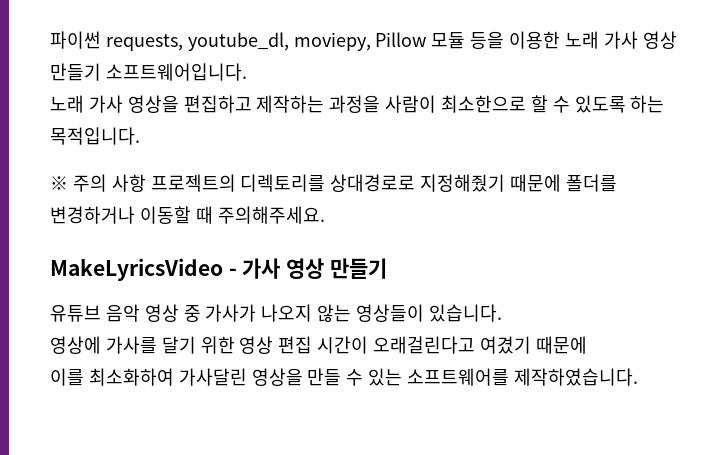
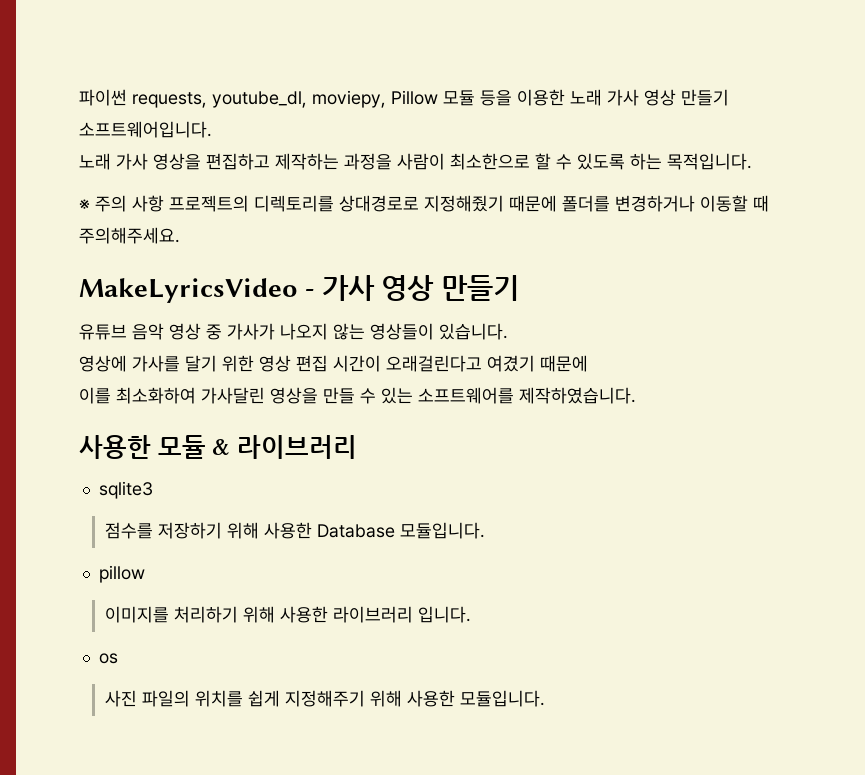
+ 사용한 모듈 & 라이브러리
+ sqlite3
+ 점수를 저장하기 위해 사용한 Database 모듈입니다.
+ pillow
+ 이미지를 처리하기 위해 사용한 라이브러리 입니다.
+ os
+ 사진 파일의 위치를 쉽게 지정해주기 위해 사용한 모듈입니다.

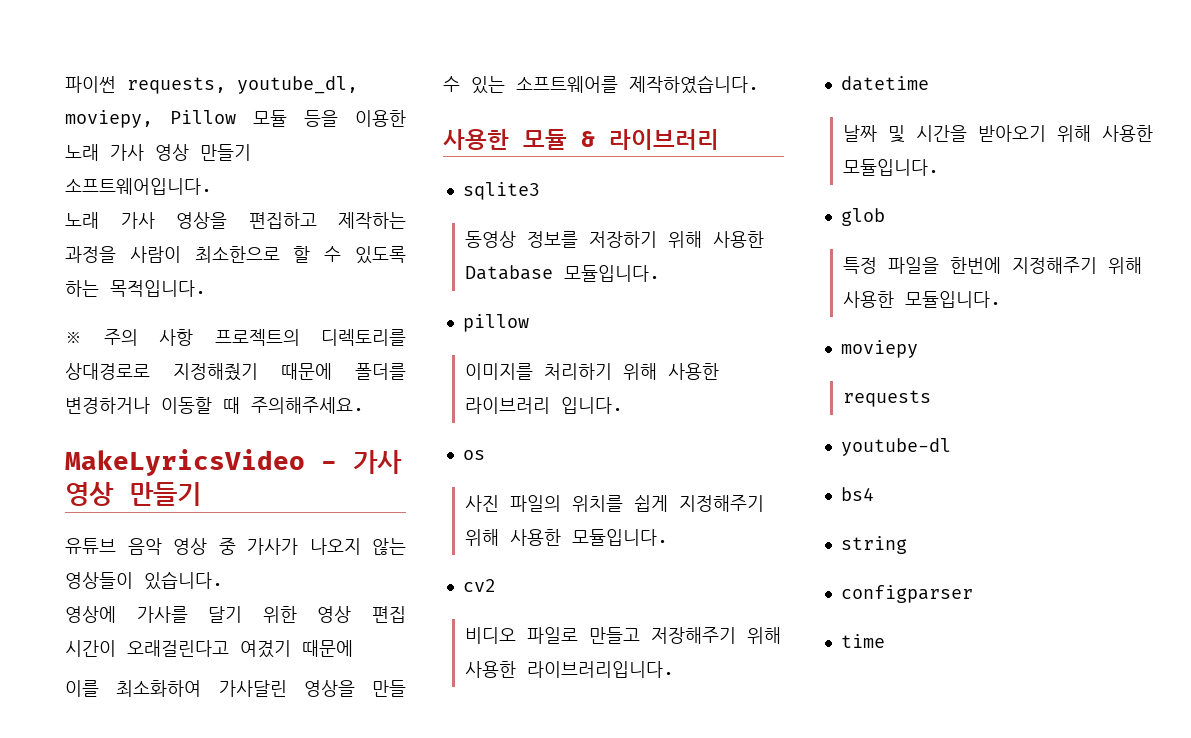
- 점수를 저장하기 위해 사용한 Database 모듈입니다.
+ 동영상 정보를 저장하기 위해 사용한 Database 모듈입니다.
+ cv2
+ 비디오 파일로 만들고 저장해주기 위해 사용한 라이브러리입니다.
+ datetime
+ 날짜 및 시간을 받아오기 위해 사용한 모듈입니다.
+ glob
+ 특정 파일을 한번에 지정해주기 위해 사용한 모듈입니다.
+ moviepy
+ requests
+ youtube-dl
+ bs4
+ string
+ configparser
+ time

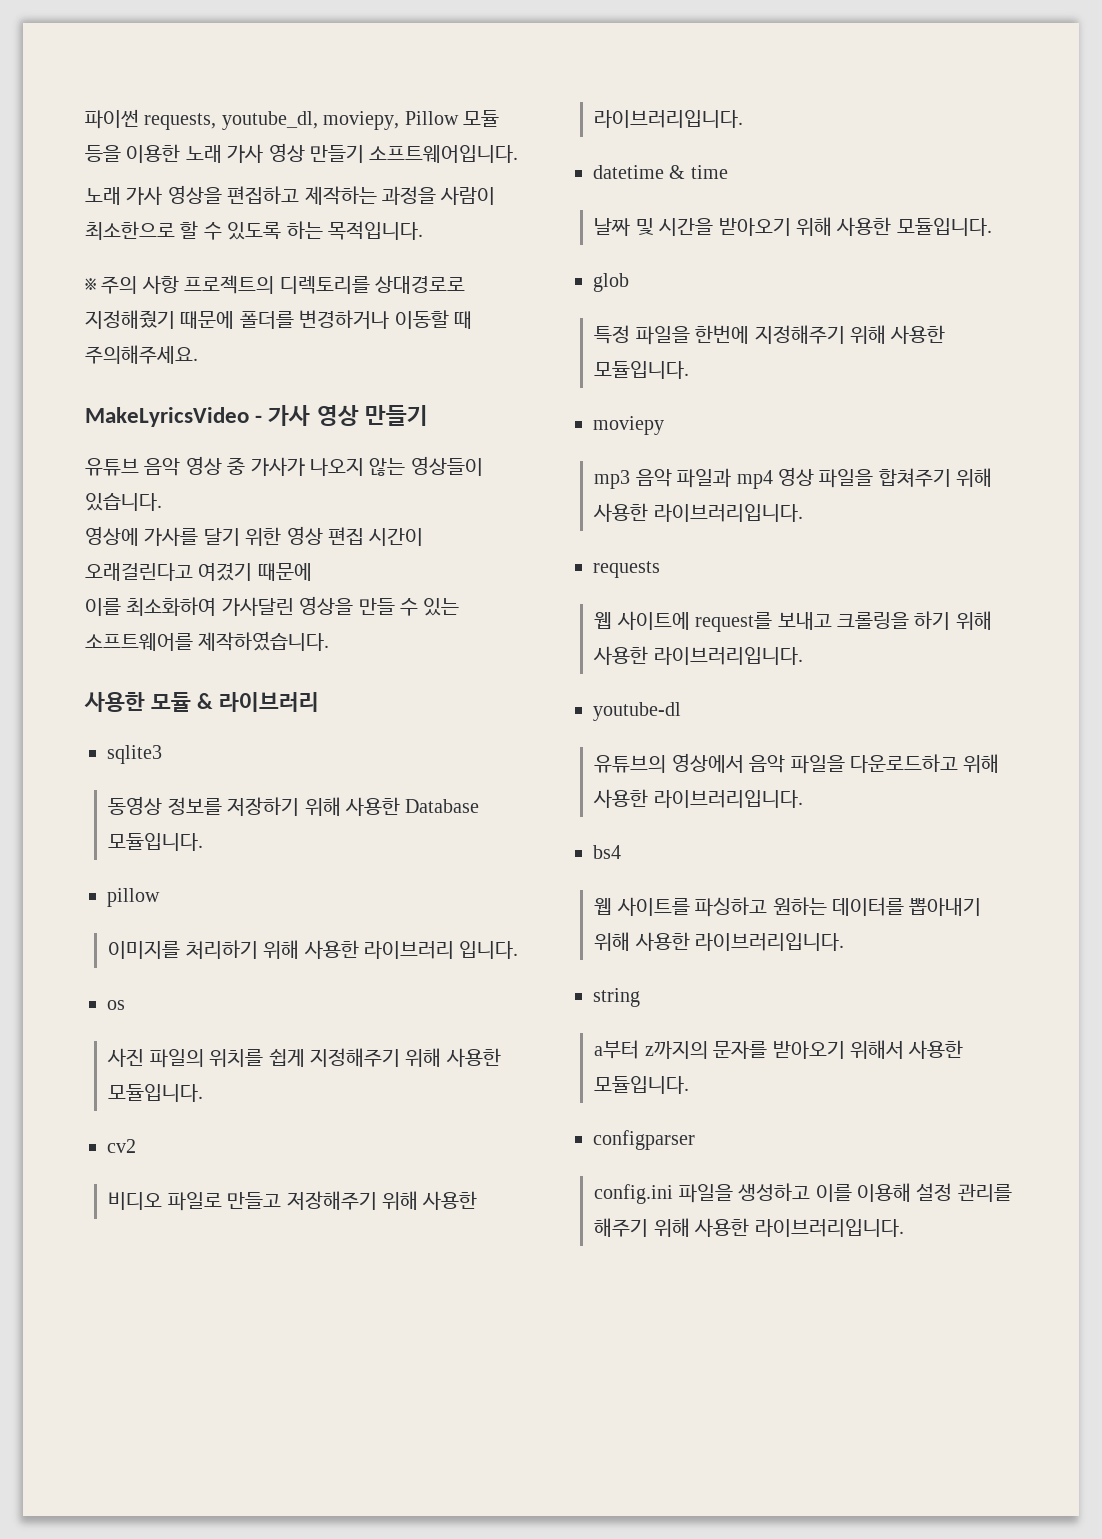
- datetime
+ datetime & time
+ mp3 음악 파일과 mp4 영상 파일을 합쳐주기 위해 사용한 라이브러리입니다.
  requests
+ 웹 사이트에 request를 보내고 크롤링을 하기 위해 사용한 라이브러리입니다.
  youtube-dl
+ 유튜브의 영상에서 음악 파일을 다운로드하고 위해 사용한 라이브러리입니다.
  bs4
+ 웹 사이트를 파싱하고 원하는 데이터를 뽑아내기 위해 사용한 라이브러리입니다.
  string
+ a부터 z까지의 문자를 받아오기 위해서 사용한 모듈입니다.
  configparser
- time
+ config.ini 파일을 생성하고 이를 이용해 설정 관리를 해주기 위해 사용한 라이브러리입니다.

